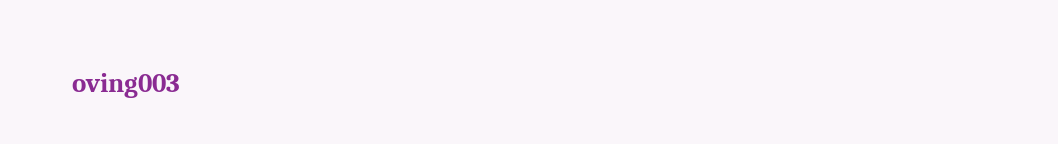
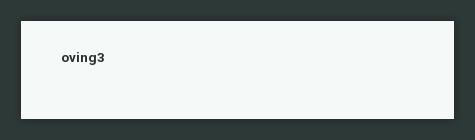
- oving003
+ oving3

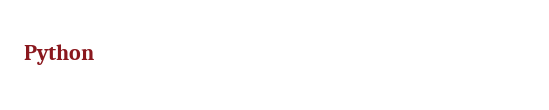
- oving3
+ Python

